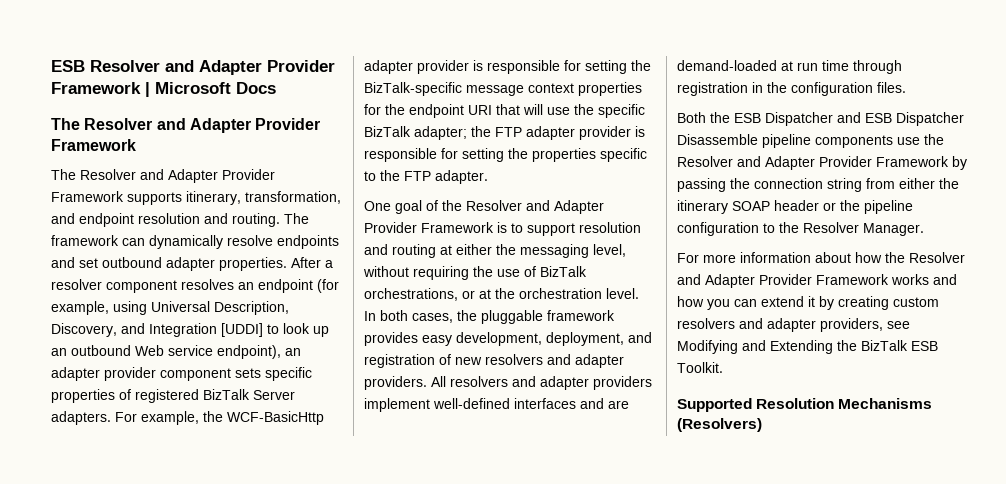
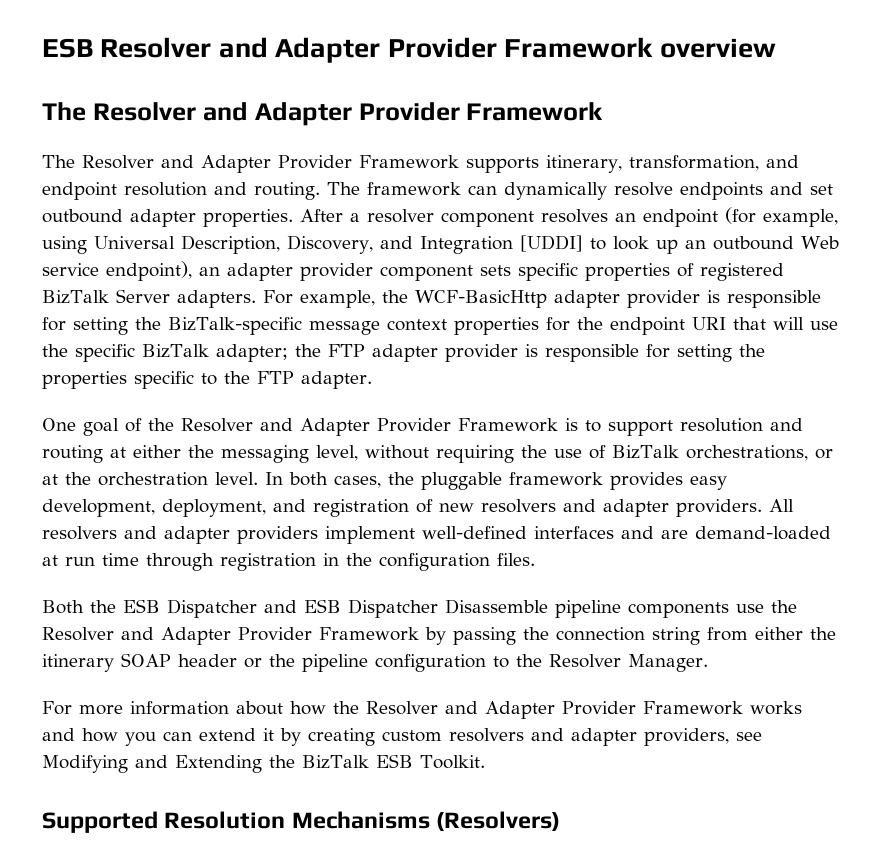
- ESB Resolver and Adapter Provider Framework | Microsoft Docs
+ ESB Resolver and Adapter Provider Framework overview

